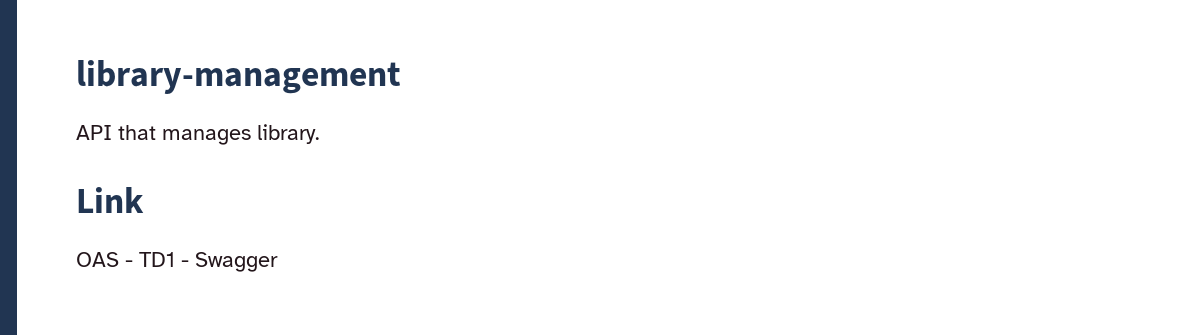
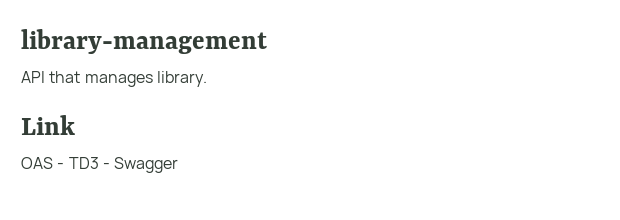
- OAS - TD1 - Swagger
+ OAS - TD3 - Swagger

